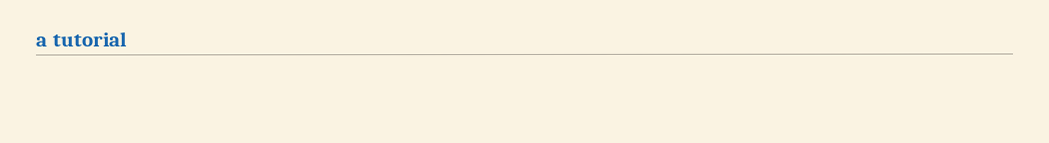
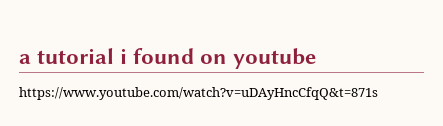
- a tutorial
+ a tutorial i found on youtube
+ https://www.youtube.com/watch?v=uDAyHncCfqQ&t=871s

